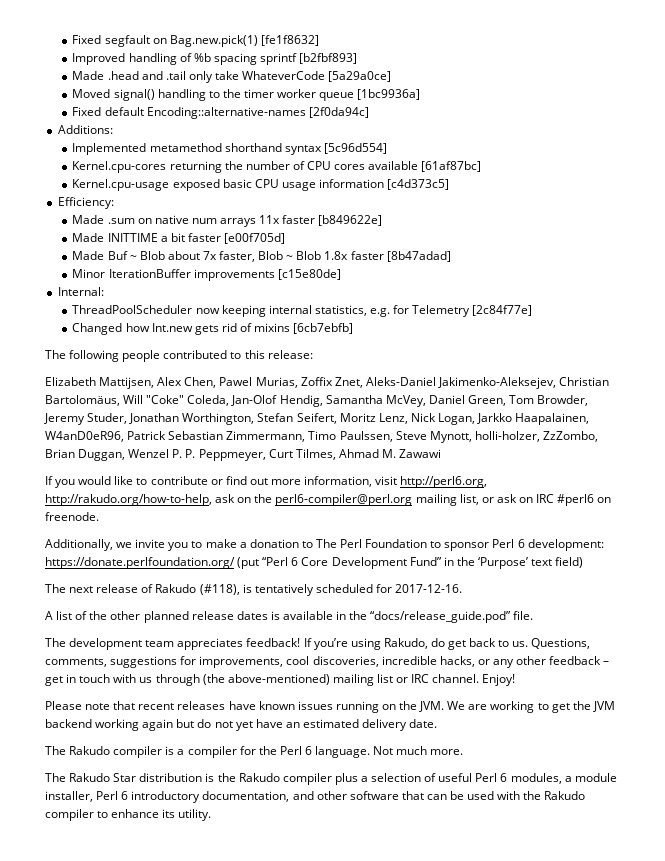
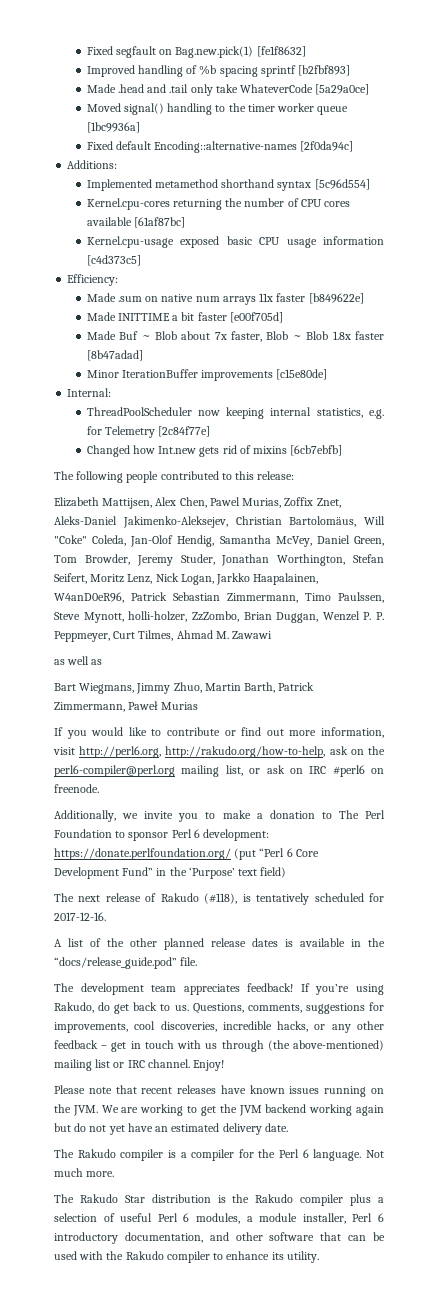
+ as well as
+ Bart Wiegmans, Jimmy Zhuo, Martin Barth, Patrick Zimmermann, Paweł Murias

